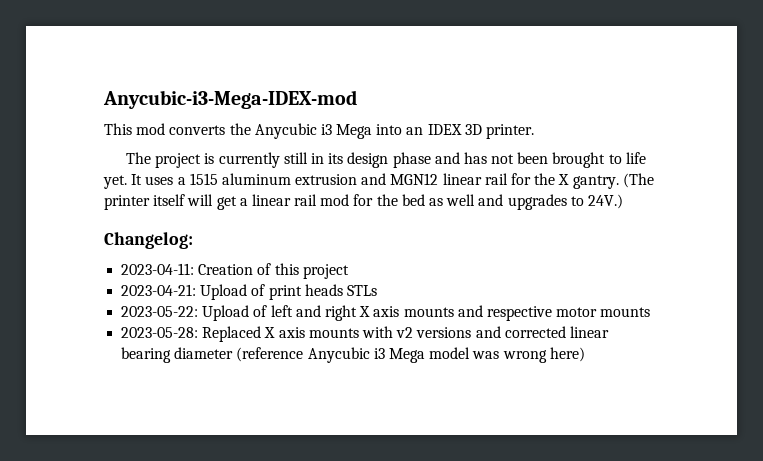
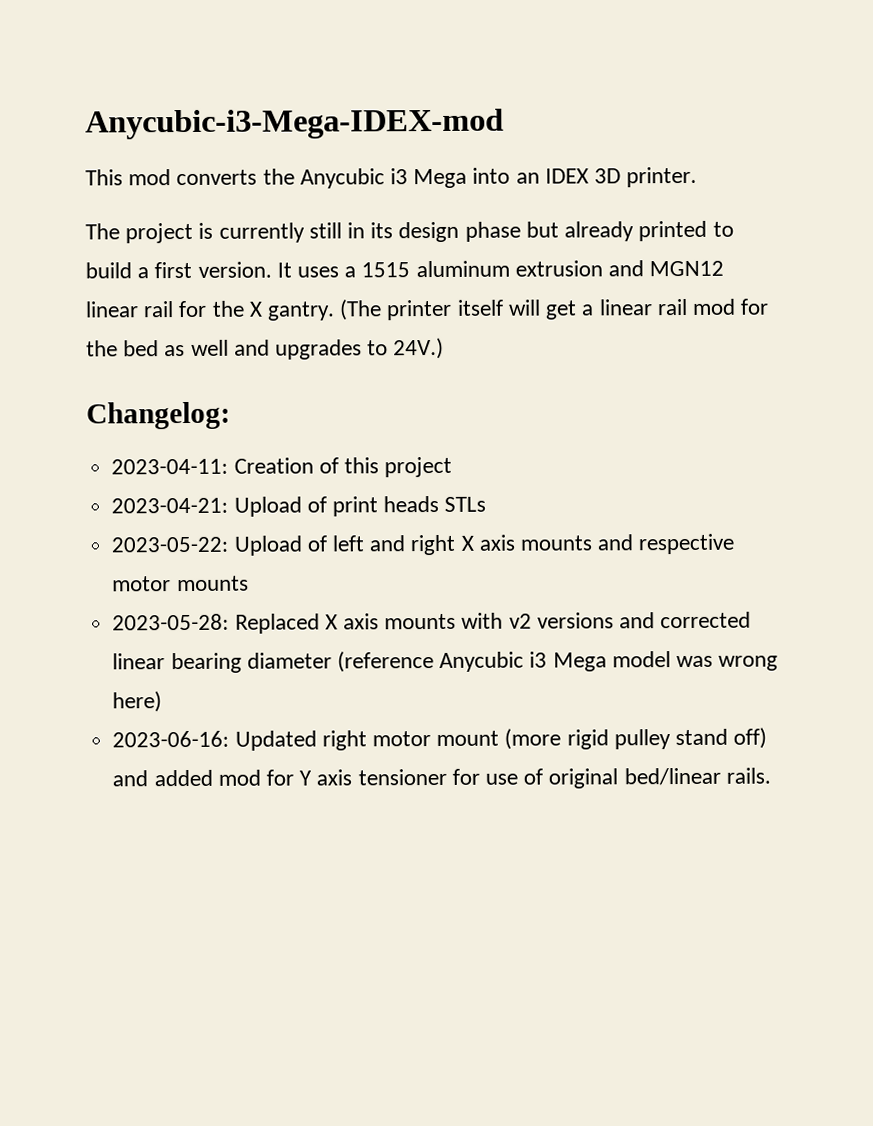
- The project is currently still in its design phase and has not been brought to life yet.
+ The project is currently still in its design phase but already printed to build a first version.
+ 2023-06-16: Updated right motor mount (more rigid pulley stand off) and added mod for Y axis tensioner for use of original bed/linear rails.

